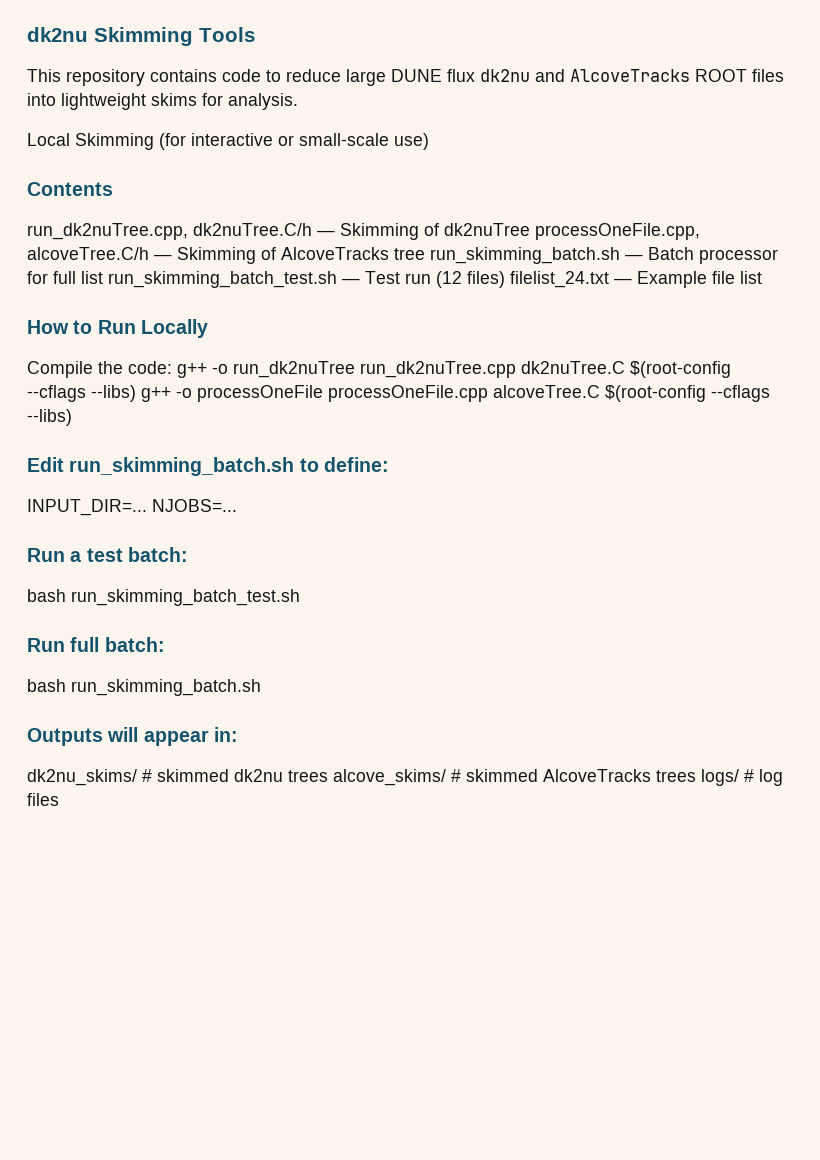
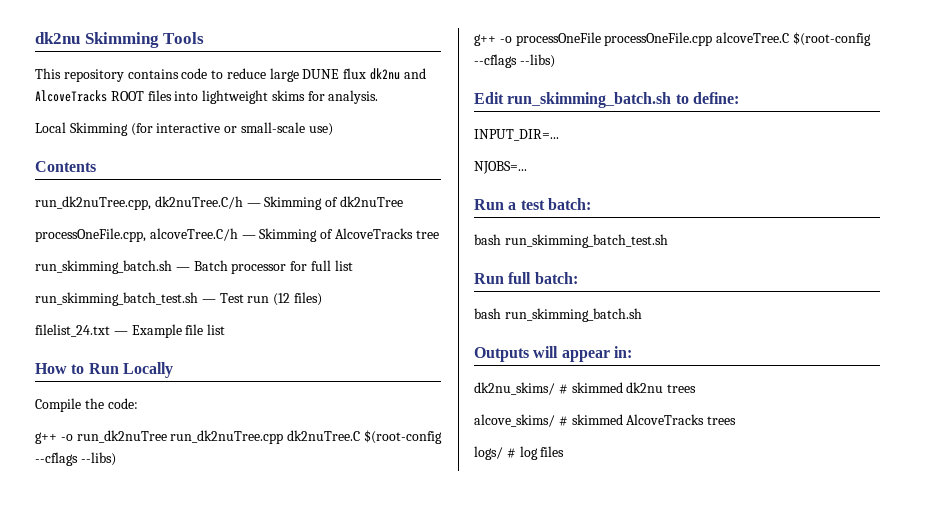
- run_dk2nuTree.cpp, dk2nuTree.C/h — Skimming of dk2nuTree processOneFile.cpp, alcoveTree.C/h — Skimming of AlcoveTracks tree run_skimming_batch.sh — Batch processor for full list run_skimming_batch_test.sh — Test run (12 files) filelist_24.txt — Example file list
+ run_dk2nuTree.cpp, dk2nuTree.C/h — Skimming of dk2nuTree
+ processOneFile.cpp, alcoveTree.C/h — Skimming of AlcoveTracks tree
+ run_skimming_batch.sh — Batch processor for full list
+ run_skimming_batch_test.sh — Test run (12 files)
+ filelist_24.txt — Example file list
- Compile the code: g++ -o run_dk2nuTree run_dk2nuTree.cpp dk2nuTree.C $(root-config --cflags --libs) g++ -o processOneFile processOneFile.cpp alcoveTree.C $(root-config --cflags --libs)
+ Compile the code:
+ g++ -o run_dk2nuTree run_dk2nuTree.cpp dk2nuTree.C $(root-config --cflags --libs)
+ g++ -o processOneFile processOneFile.cpp alcoveTree.C $(root-config --cflags --libs)
- INPUT_DIR=... NJOBS=...
+ INPUT_DIR=...
+ NJOBS=...
- dk2nu_skims/ # skimmed dk2nu trees alcove_skims/ # skimmed AlcoveTracks trees logs/ # log files
+ dk2nu_skims/ # skimmed dk2nu trees
+ alcove_skims/ # skimmed AlcoveTracks trees
+ logs/ # log files

